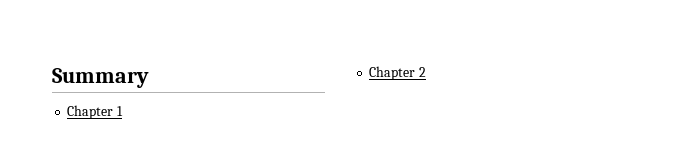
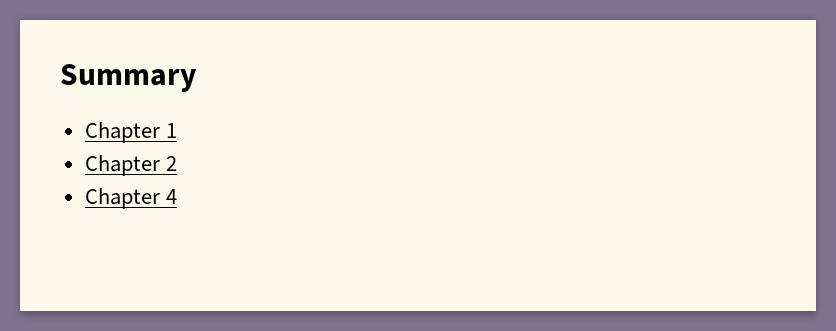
+ Chapter 4

